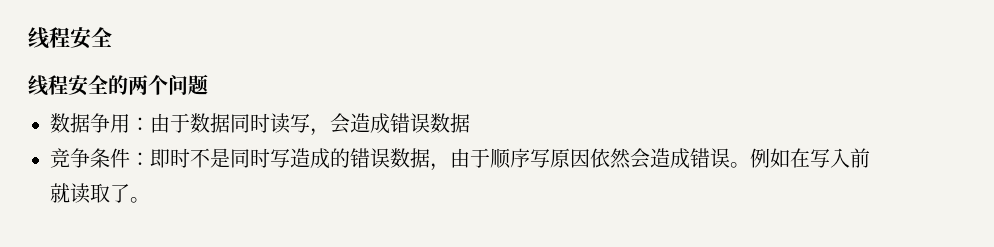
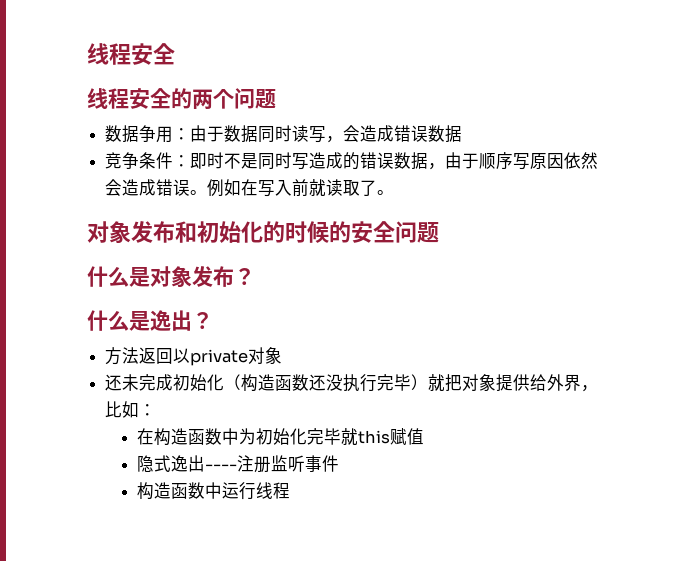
+ 对象发布和初始化的时候的安全问题
+ 什么是对象发布？
+ 什么是逸出？
+ 方法返回以private对象
+ 还未完成初始化（构造函数还没执行完毕）就把对象提供给外界，比如：
+ 在构造函数中为初始化完毕就this赋值
+ 隐式逸出----注册监听事件
+ 构造函数中运行线程

